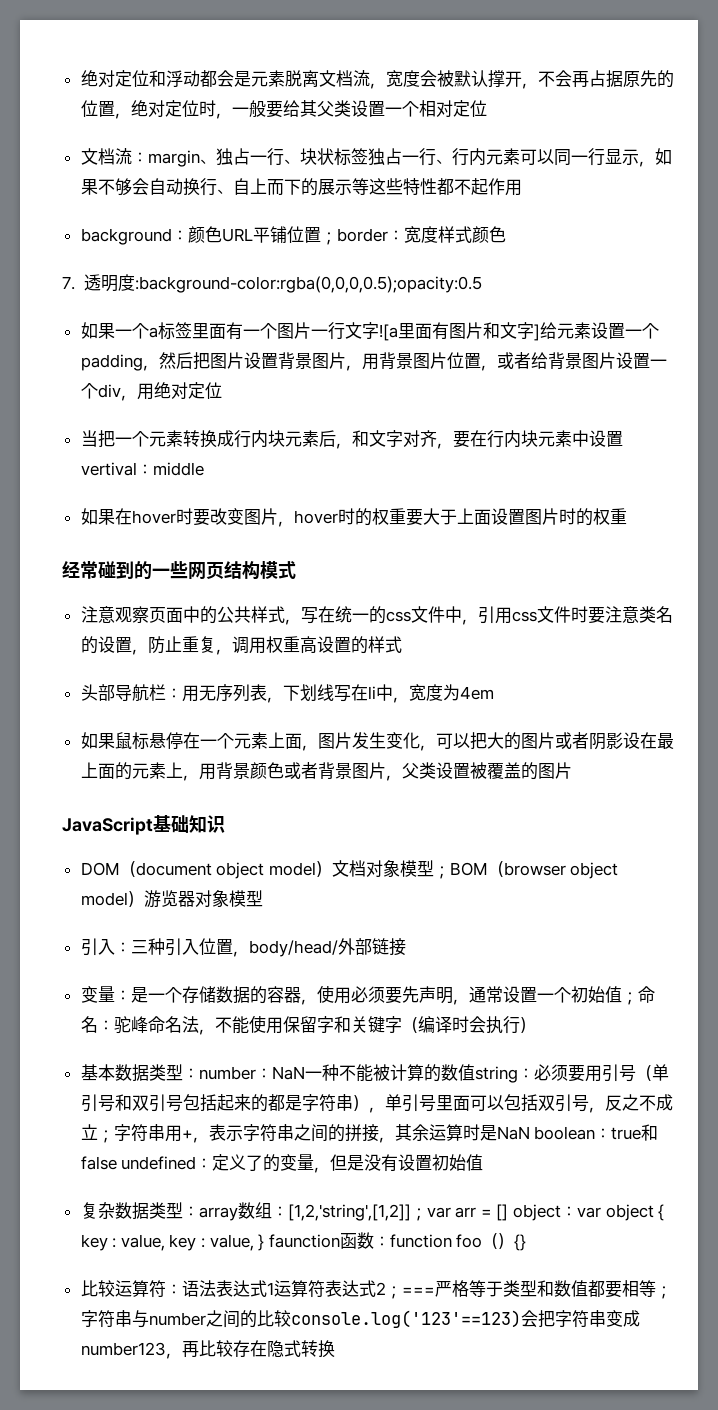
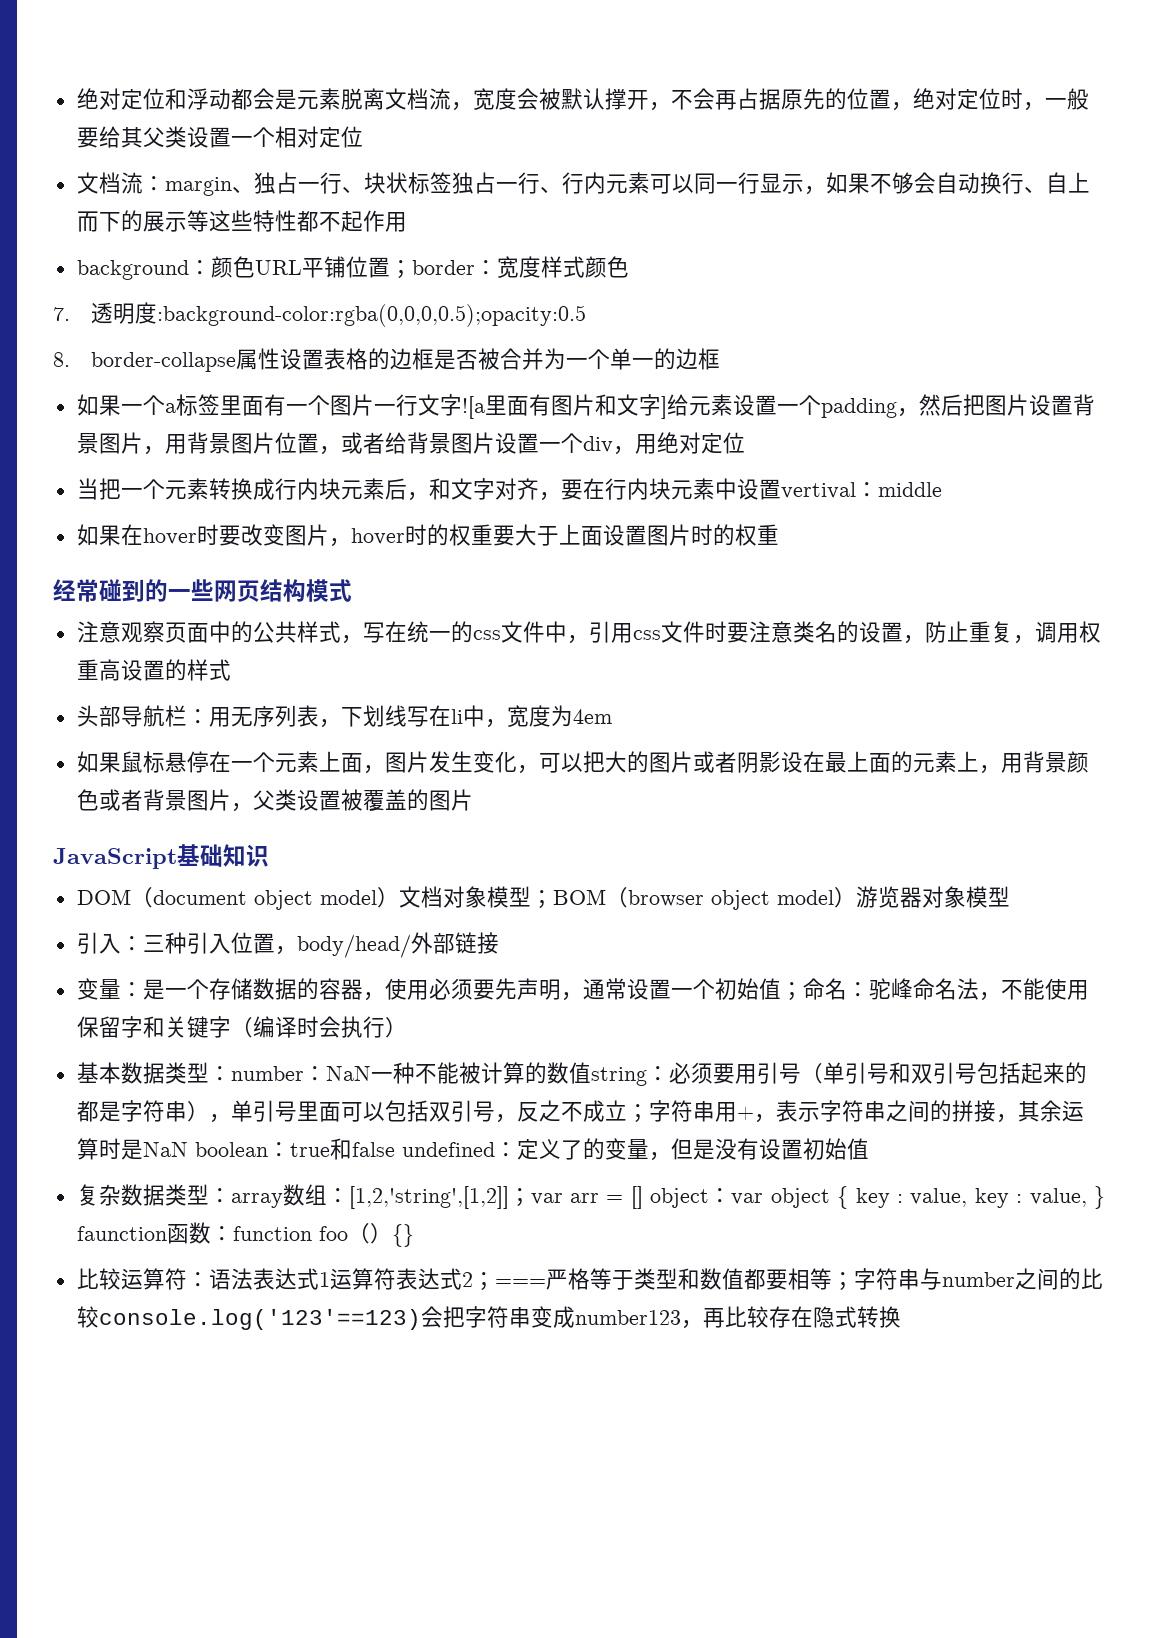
+ 8. border-collapse属性设置表格的边框是否被合并为一个单一的边框

